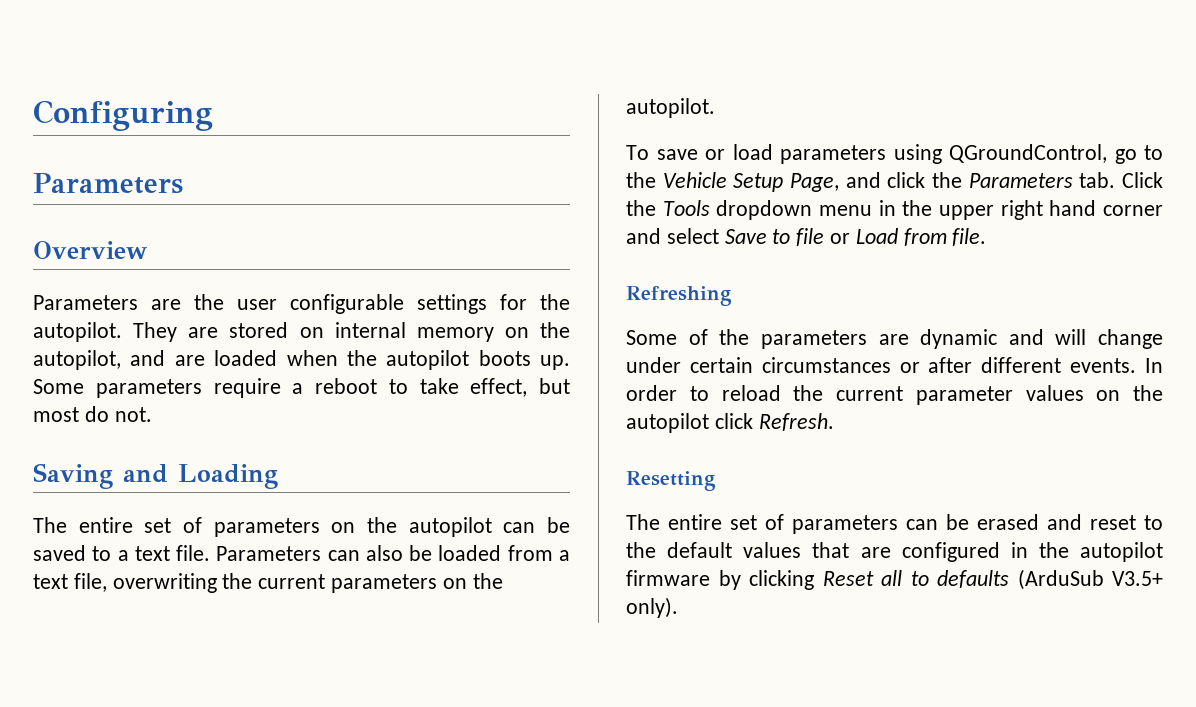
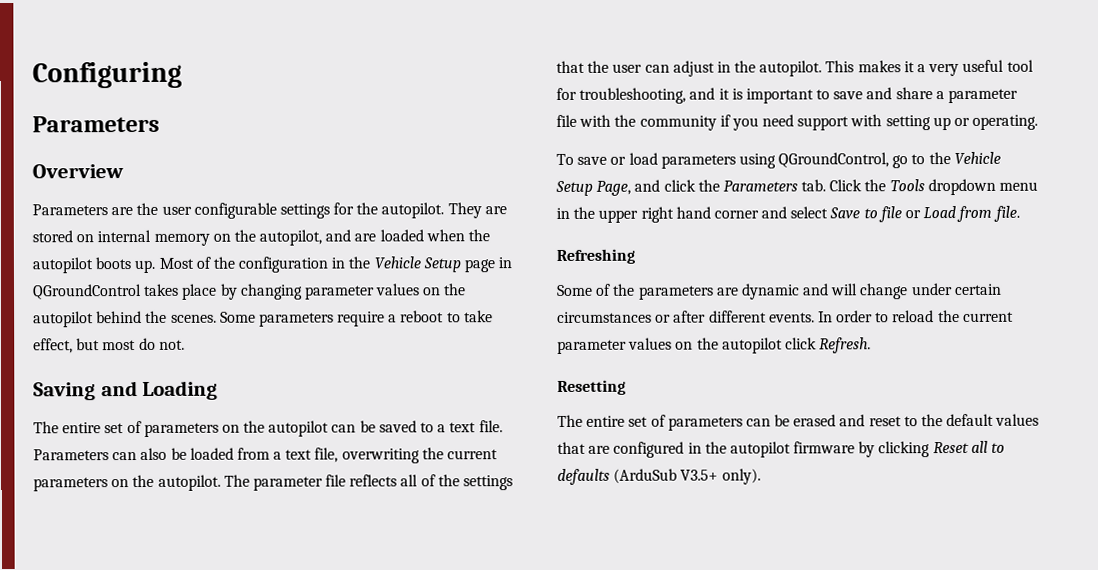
+ Most of the configuration in the Vehicle Setup page in QGroundControl takes place by changing parameter values on the autopilot behind the scenes.
+ The parameter file reflects all of the settings that the user can adjust in the autopilot. This makes it a very useful tool for troubleshooting, and it is important to save and share a parameter file with the community if you need support with setting up or operating.

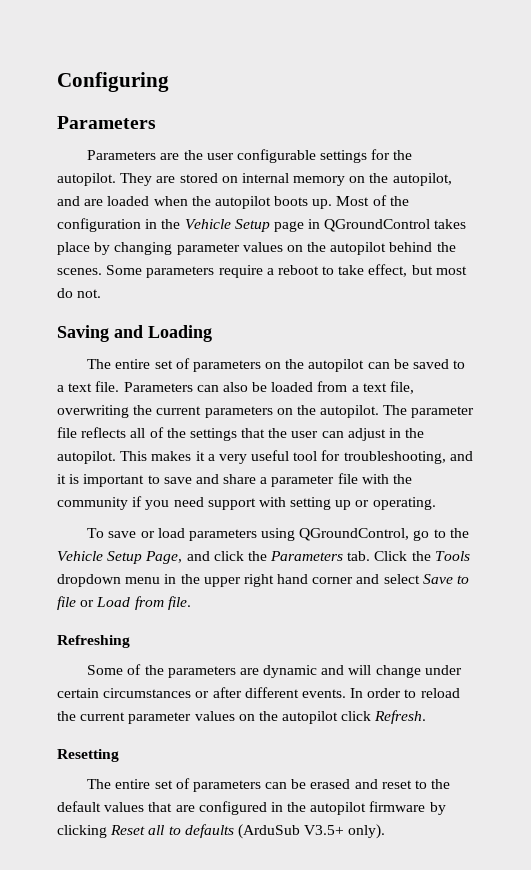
- Overview

